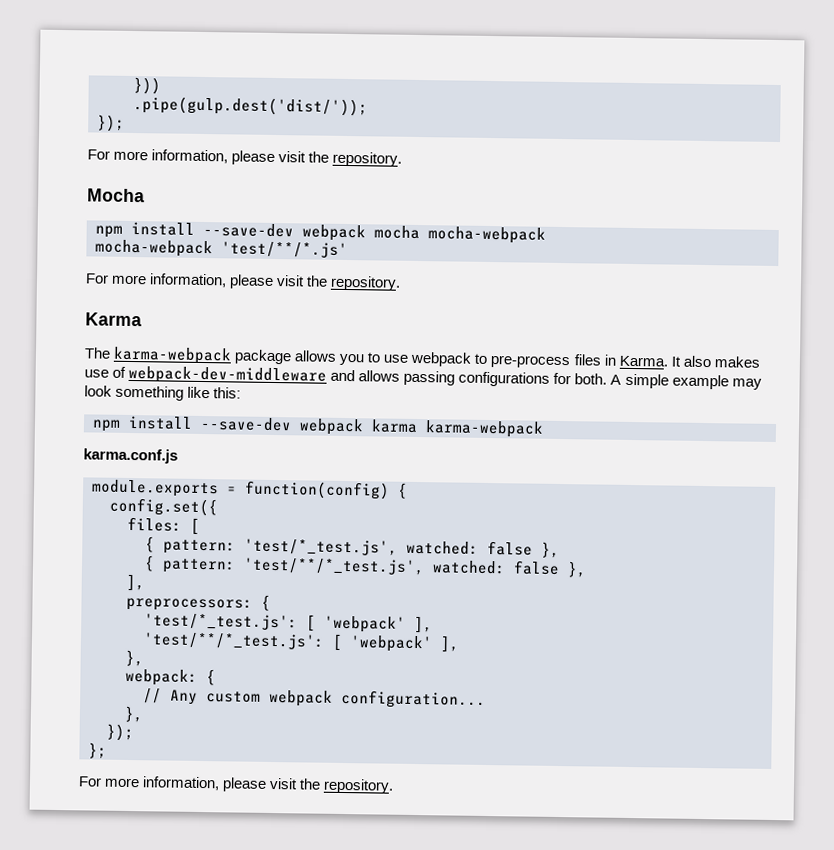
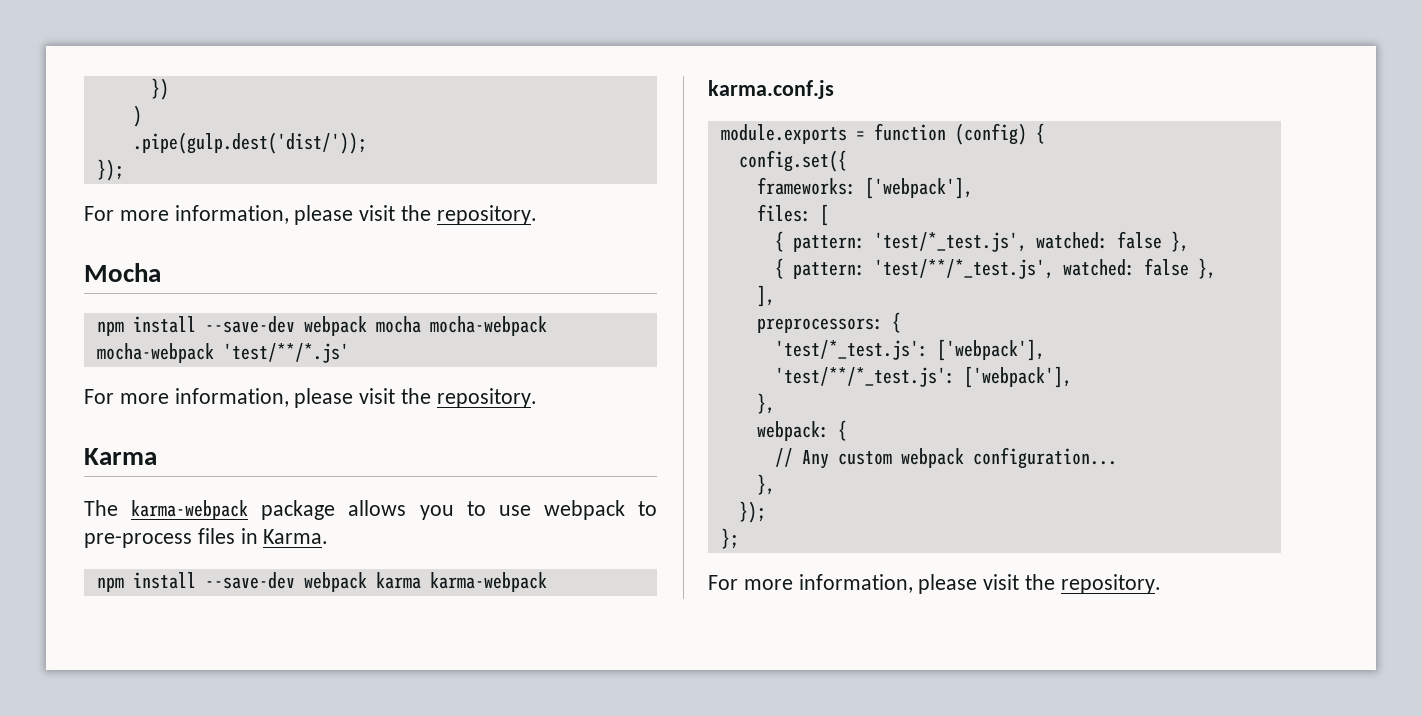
- }))
+ })
+ )
- It also makes use of webpack-dev-middleware and allows passing configurations for both. A simple example may look something like this:
- module.exports = function(config) {
+ module.exports = function (config) {
+ frameworks: ['webpack'],
- 'test/*_test.js': [ 'webpack' ],
- 'test/**/*_test.js': [ 'webpack' ],
+ 'test/*_test.js': ['webpack'],
+ 'test/**/*_test.js': ['webpack'],

